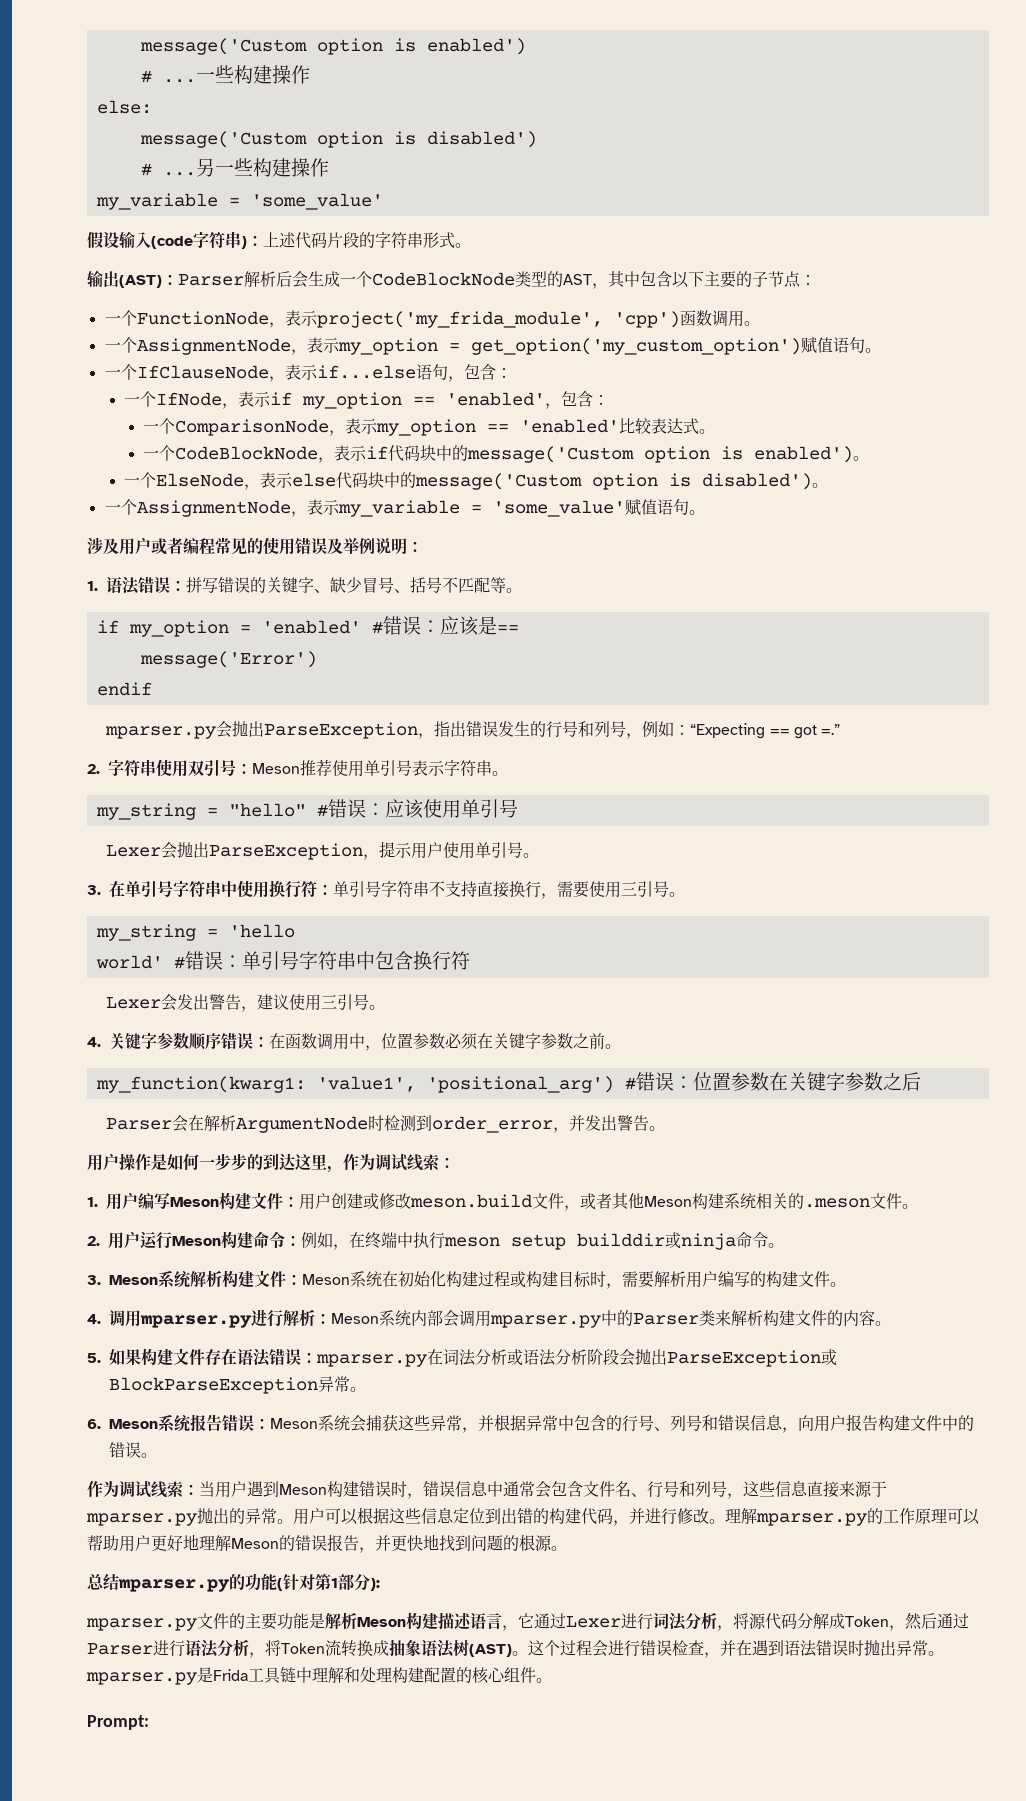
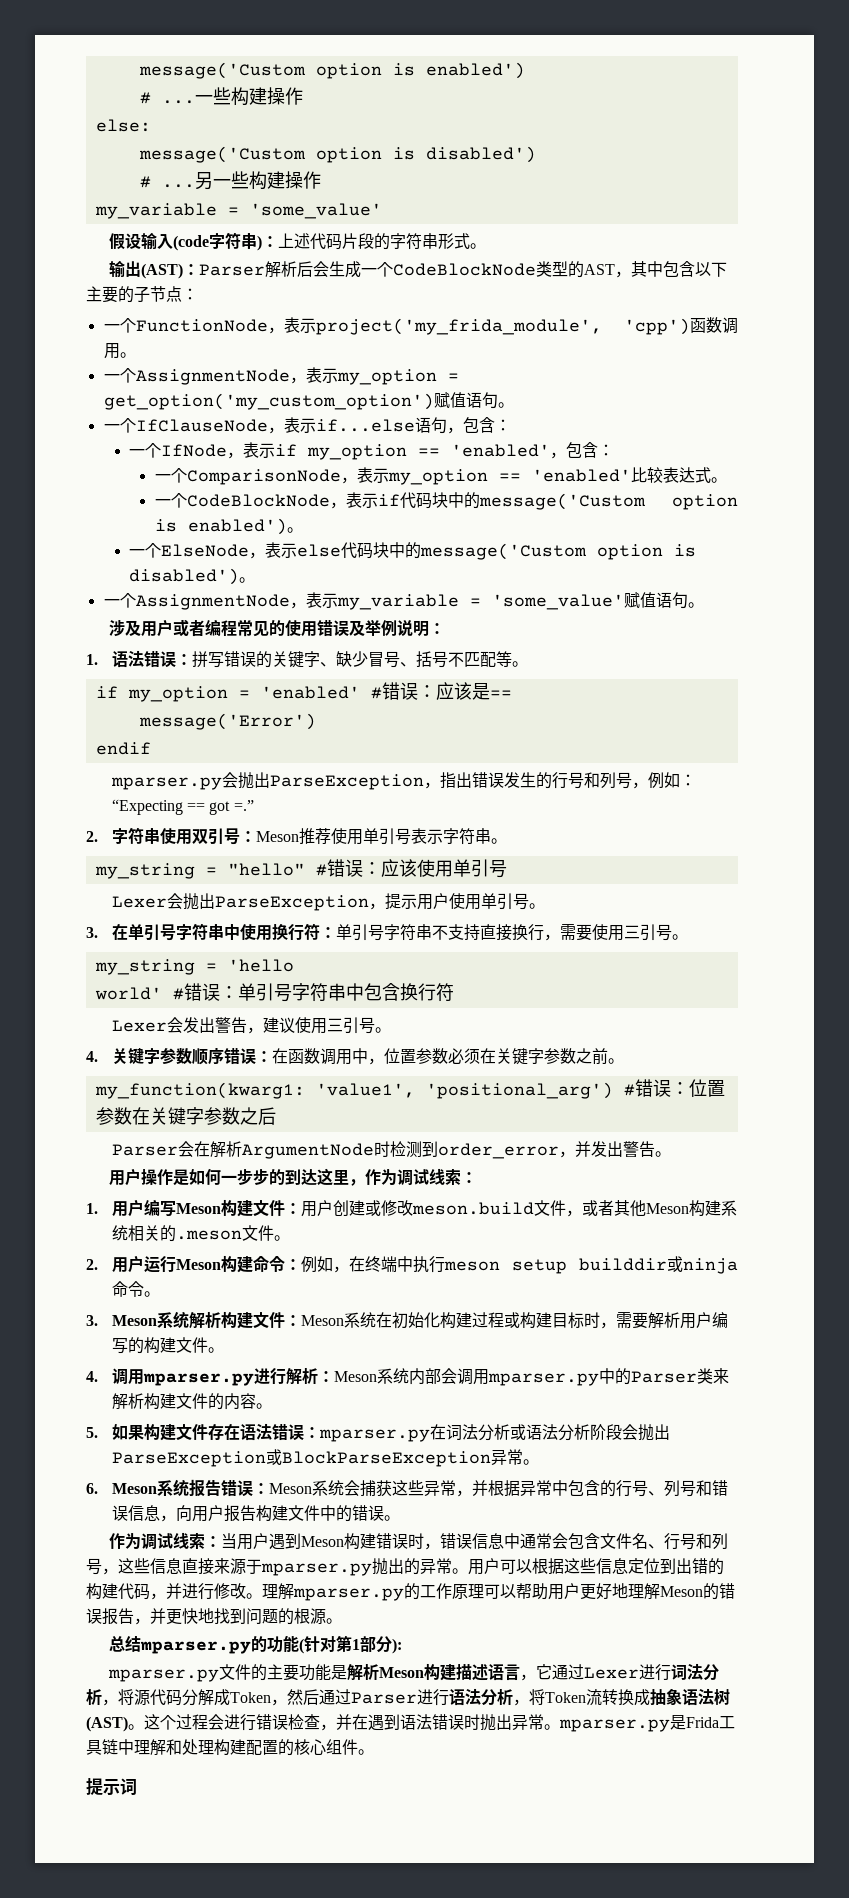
- Prompt:
+ 提示词

